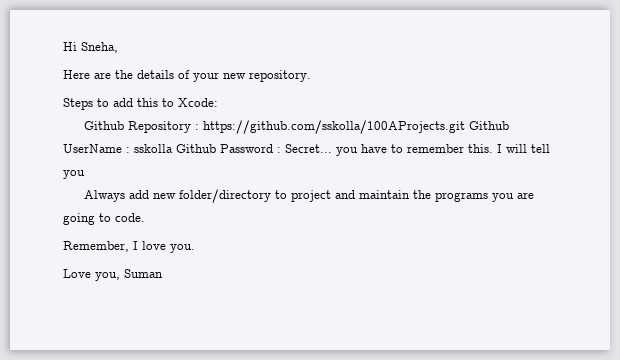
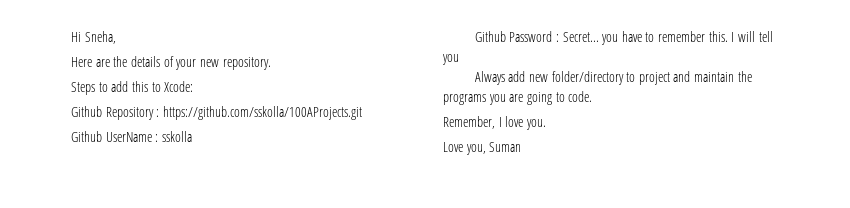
- Github Repository : https://github.com/sskolla/100AProjects.git Github UserName : sskolla Github Password : Secret... you have to remember this.
+ Github Repository : https://github.com/sskolla/100AProjects.git
+ Github UserName : sskolla
+ Github Password : Secret... you have to remember this.

